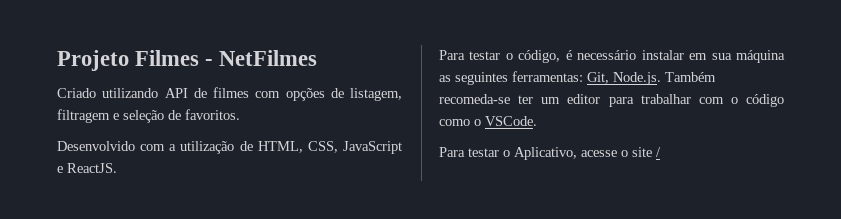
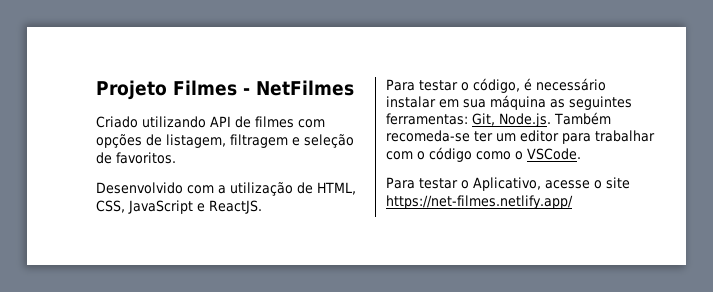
- Para testar o Aplicativo, acesse o site /
+ Para testar o Aplicativo, acesse o site https://net-filmes.netlify.app/

